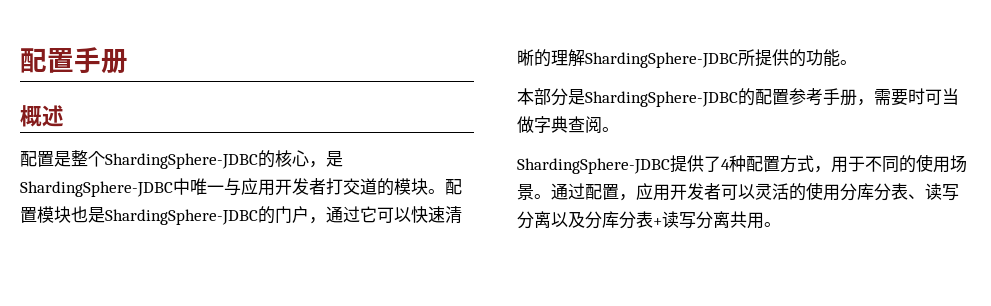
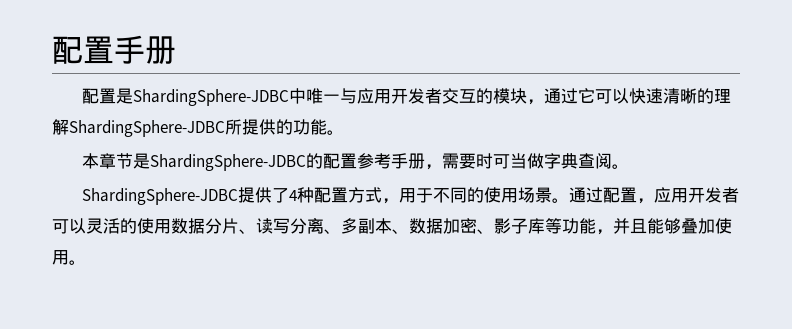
- 概述
- 配置是整个ShardingSphere-JDBC的核心，是ShardingSphere-JDBC中唯一与应用开发者打交道的模块。配置模块也是ShardingSphere-JDBC的门户，通过它可以快速清晰的理解ShardingSphere-JDBC所提供的功能。
+ 配置是ShardingSphere-JDBC中唯一与应用开发者交互的模块，通过它可以快速清晰的理解ShardingSphere-JDBC所提供的功能。
- 本部分是ShardingSphere-JDBC的配置参考手册，需要时可当做字典查阅。
+ 本章节是ShardingSphere-JDBC的配置参考手册，需要时可当做字典查阅。
- 通过配置，应用开发者可以灵活的使用分库分表、读写分离以及分库分表+读写分离共用。
+ 通过配置，应用开发者可以灵活的使用数据分片、读写分离、多副本、数据加密、影子库等功能，并且能够叠加使用。

